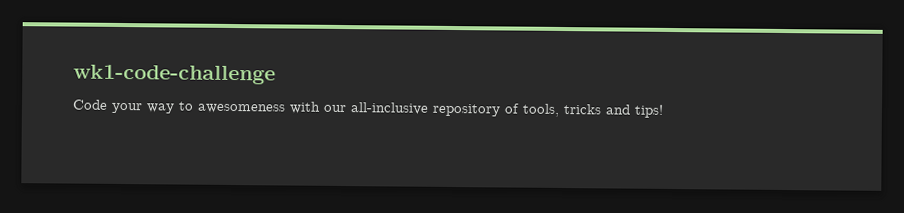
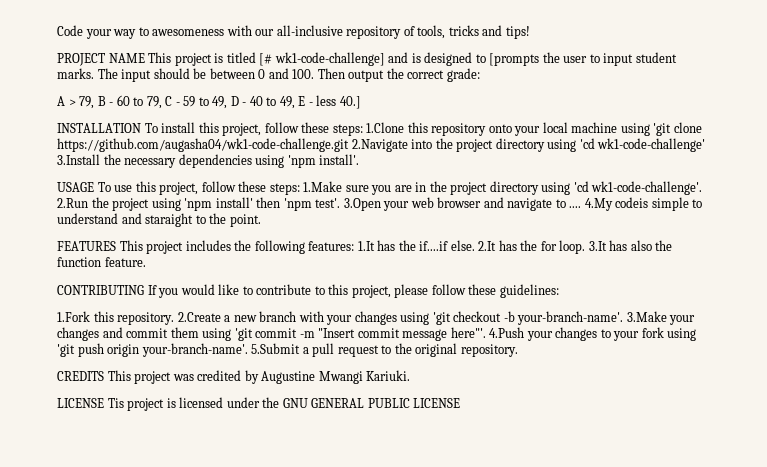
- wk1-code-challenge
+ PROJECT NAME This project is titled [# wk1-code-challenge] and is designed to [prompts the user to input student marks. The input should be between 0 and 100. Then output the correct grade:
+ A > 79, B - 60 to 79, C - 59 to 49, D - 40 to 49, E - less 40.]
+ INSTALLATION To install this project, follow these steps: 1.Clone this repository onto your local machine using 'git clone https://github.com/augasha04/wk1-code-challenge.git 2.Navigate into the project directory using 'cd wk1-code-challenge' 3.Install the necessary dependencies using 'npm install'.
+ USAGE To use this project, follow these steps: 1.Make sure you are in the project directory using 'cd wk1-code-challenge'. 2.Run the project using 'npm install' then 'npm test'. 3.Open your web browser and navigate to .... 4.My codeis simple to understand and staraight to the point.
+ FEATURES This project includes the following features: 1.It has the if....if else. 2.It has the for loop. 3.It has also the function feature.
+ CONTRIBUTING If you would like to contribute to this project, please follow these guidelines:
+ 1.Fork this repository. 2.Create a new branch with your changes using 'git checkout -b your-branch-name'. 3.Make your changes and commit them using 'git commit -m "Insert commit message here"'. 4.Push your changes to your fork using 'git push origin your-branch-name'. 5.Submit a pull request to the original repository.
+ CREDITS This project was credited by Augustine Mwangi Kariuki.
+ LICENSE Tis project is licensed under the GNU GENERAL PUBLIC LICENSE

